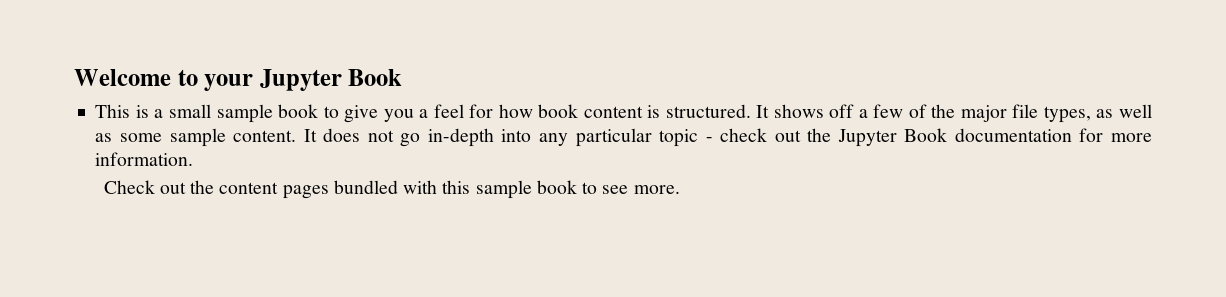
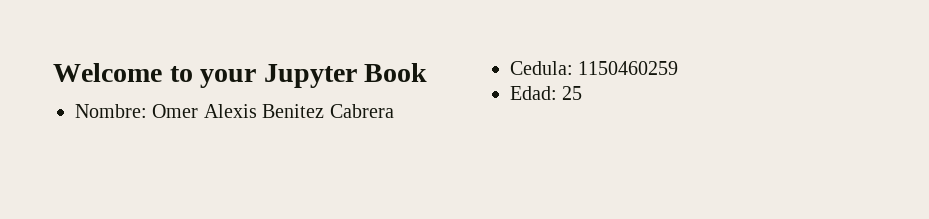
- This is a small sample book to give you a feel for how book content is structured. It shows off a few of the major file types, as well as some sample content. It does not go in-depth into any particular topic - check out the Jupyter Book documentation for more information.
- Check out the content pages bundled with this sample book to see more.
+ Nombre: Omer Alexis Benitez Cabrera
+ Cedula: 1150460259
+ Edad: 25

